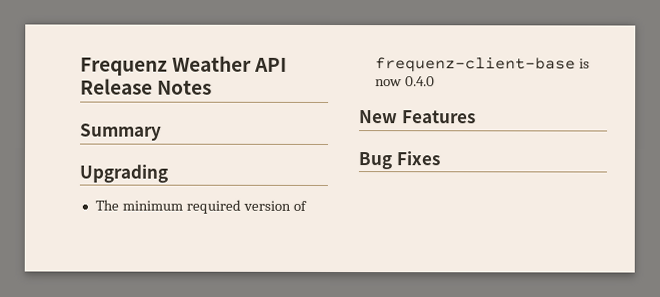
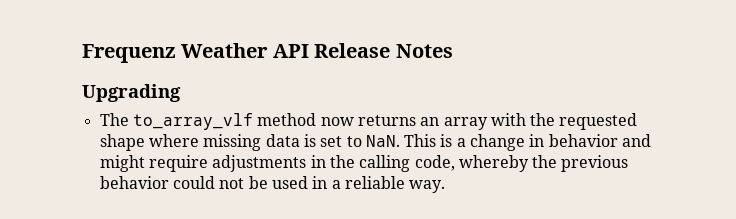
- Summary
- The minimum required version of frequenz-client-base is now 0.4.0
- New Features
- Bug Fixes
+ The to_array_vlf method now returns an array with the requested shape where missing data is set to NaN. This is a change in behavior and might require adjustments in the calling code, whereby the previous behavior could not be used in a reliable way.

